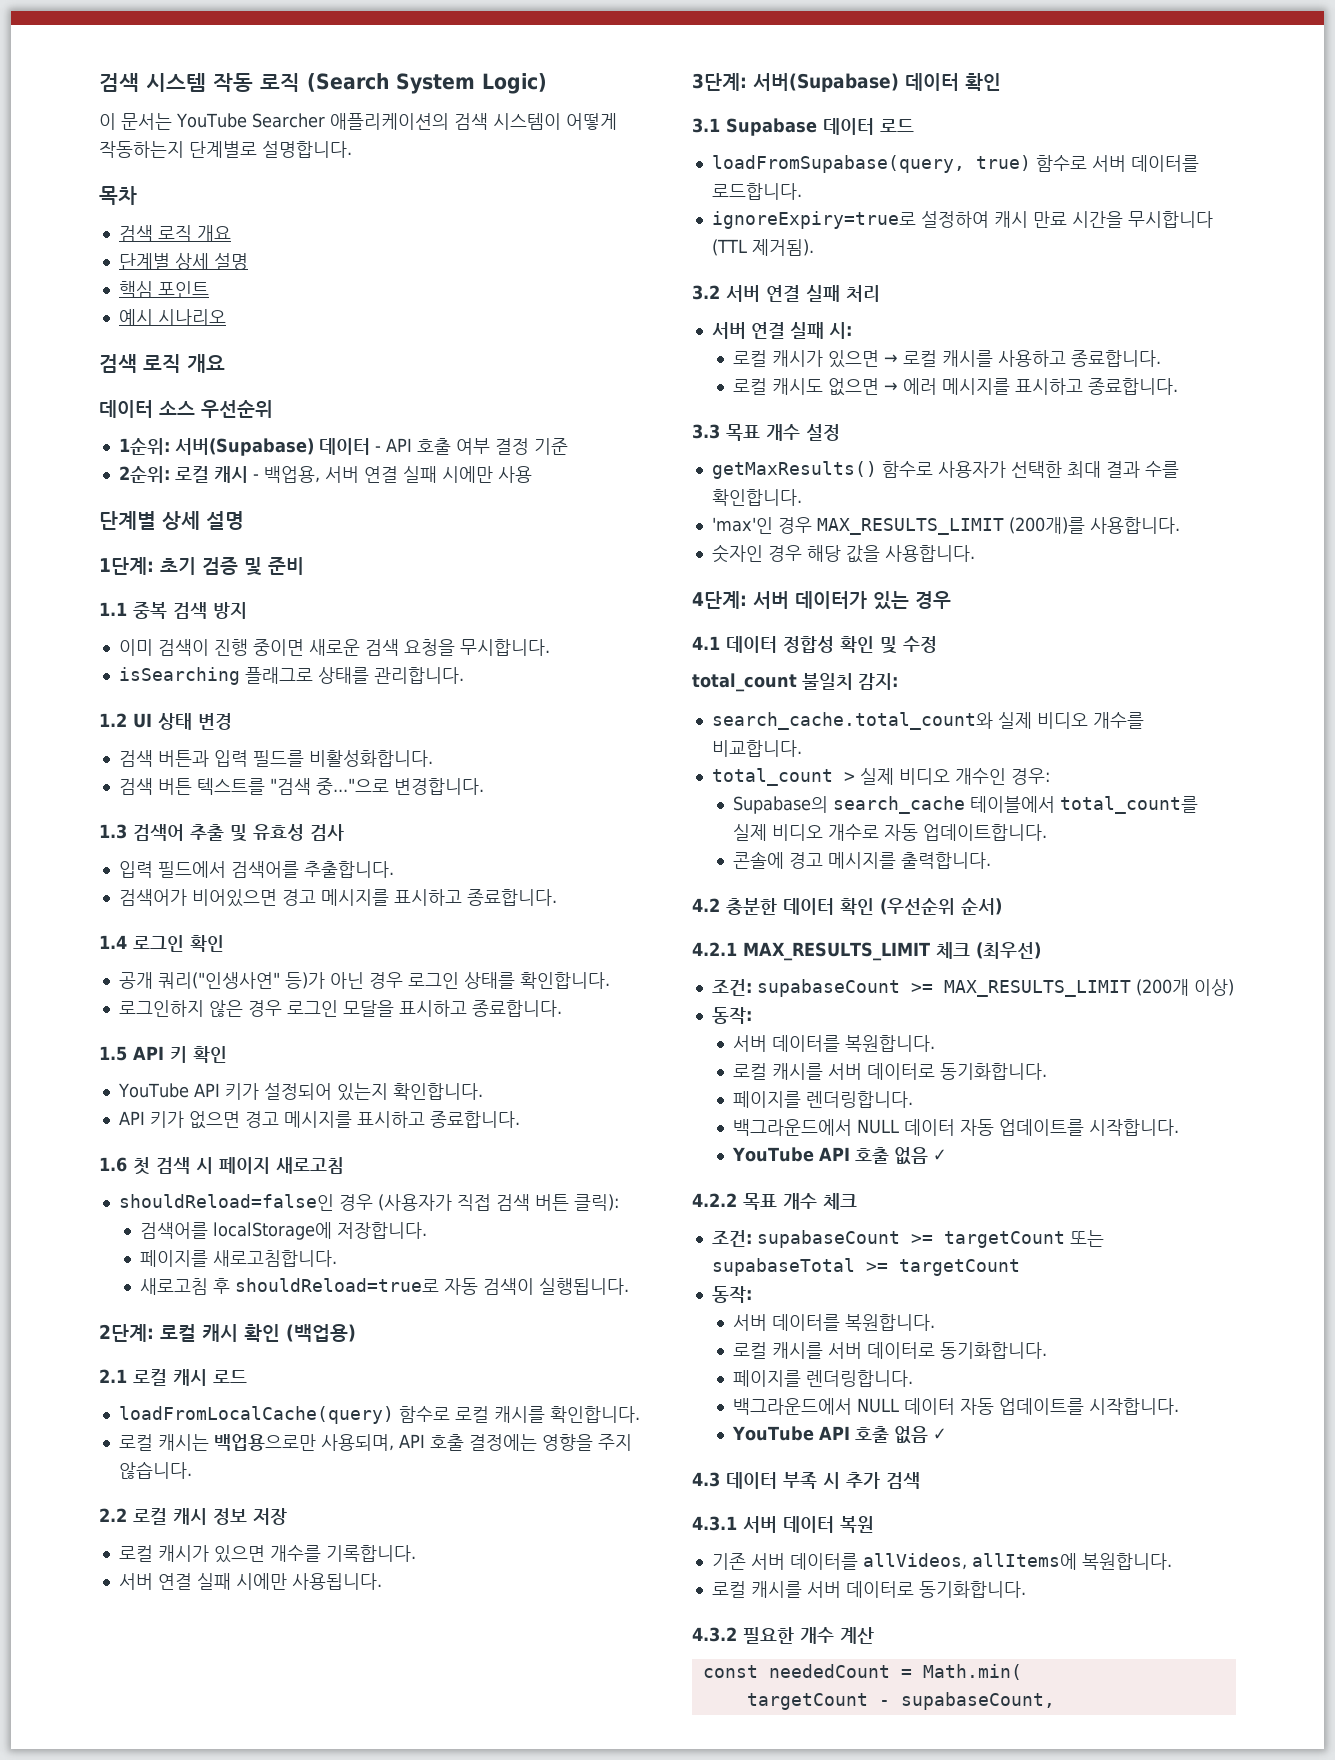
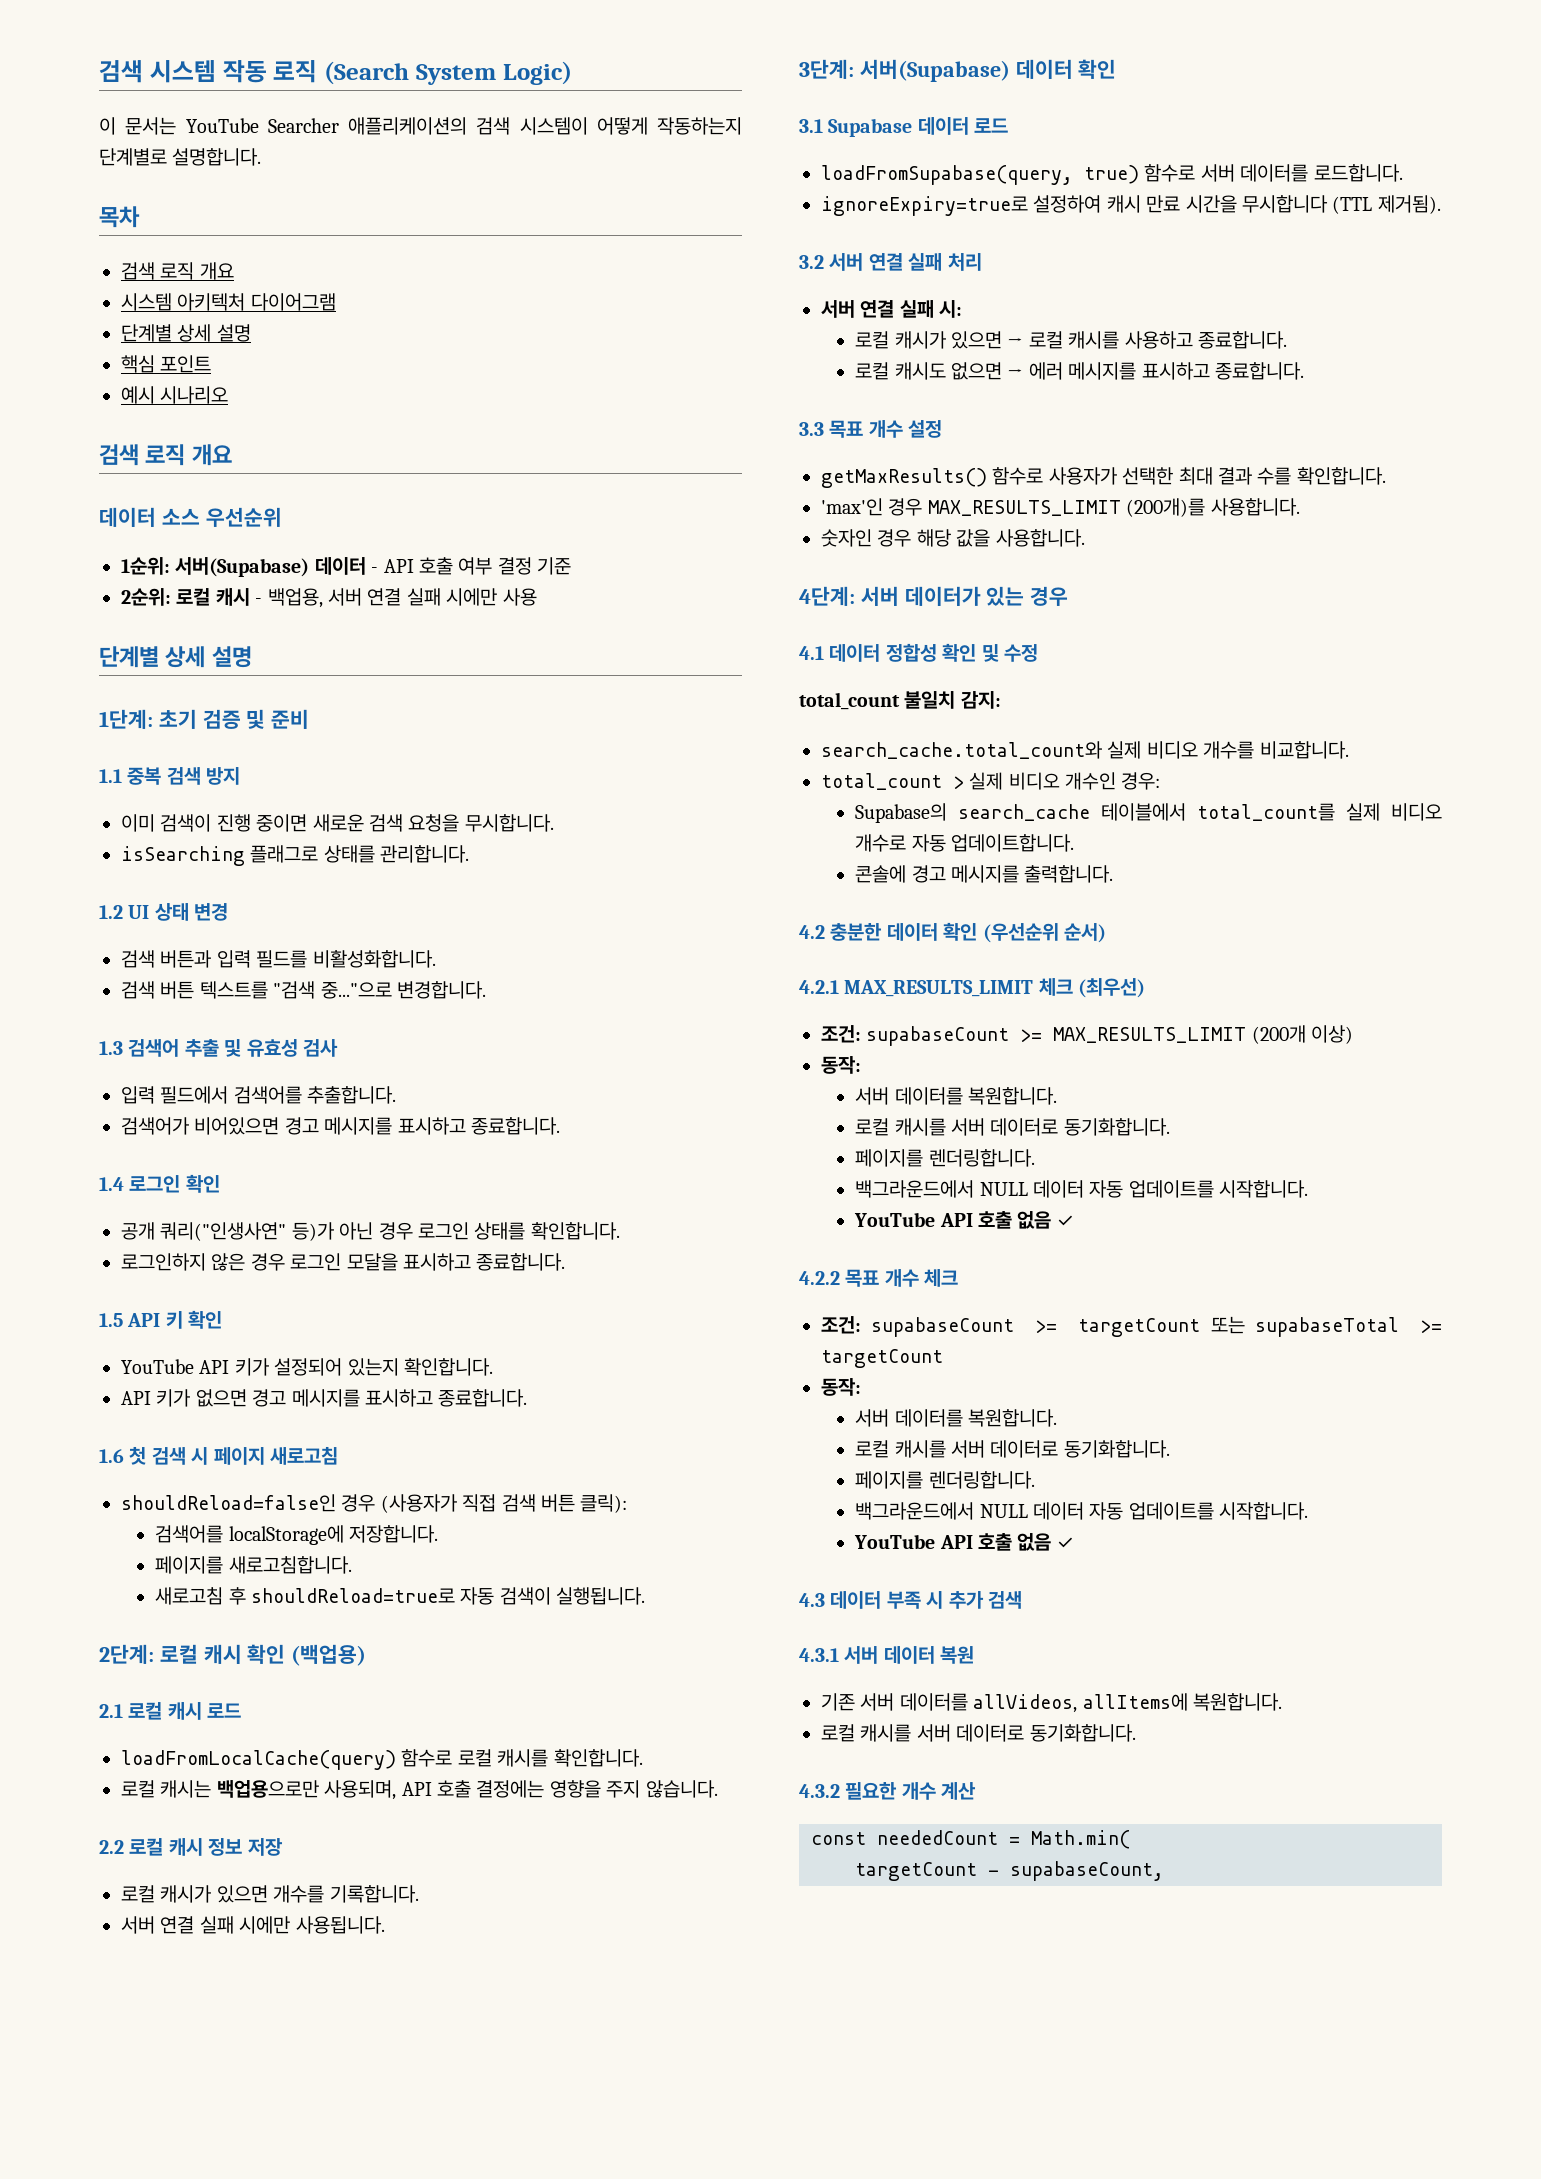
+ 시스템 아키텍처 다이어그램

